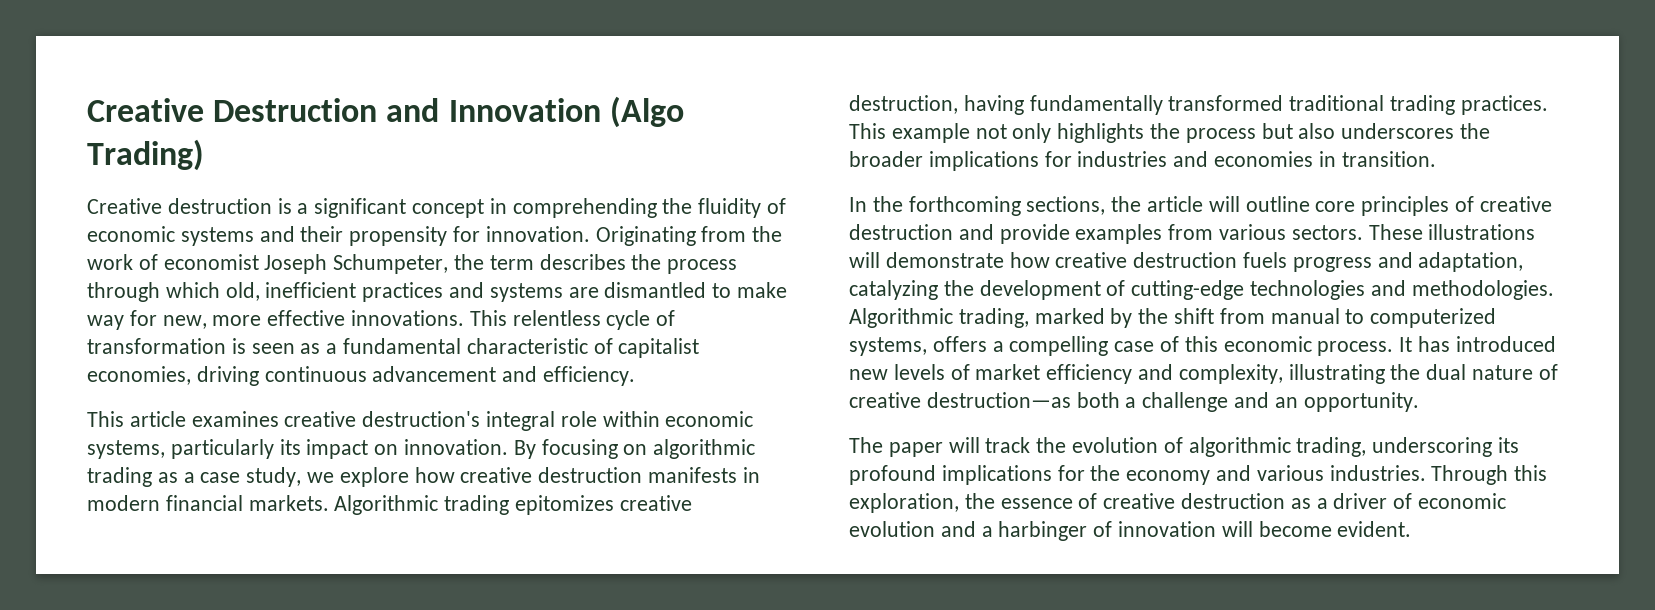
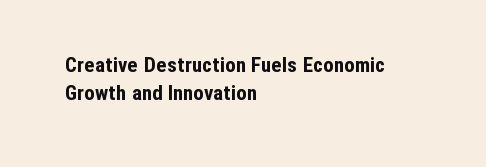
- Creative Destruction and Innovation (Algo Trading)
- Creative destruction is a significant concept in comprehending the fluidity of economic systems and their propensity for innovation. Originating from the work of economist Joseph Schumpeter, the term describes the process through which old, inefficient practices and systems are dismantled to make way for new, more effective innovations. This relentless cycle of transformation is seen as a fundamental characteristic of capitalist economies, driving continuous advancement and efficiency.
- This article examines creative destruction's integral role within economic systems, particularly its impact on innovation. By focusing on algorithmic trading as a case study, we explore how creative destruction manifests in modern financial markets. Algorithmic trading epitomizes creative destruction, having fundamentally transformed traditional trading practices. This example not only highlights the process but also underscores the broader implications for industries and economies in transition.
- In the forthcoming sections, the article will outline core principles of creative destruction and provide examples from various sectors. These illustrations will demonstrate how creative destruction fuels progress and adaptation, catalyzing the development of cutting-edge technologies and methodologies. Algorithmic trading, marked by the shift from manual to computerized systems, offers a compelling case of this economic process. It has introduced new levels of market efficiency and complexity, illustrating the dual nature of creative destruction—as both a challenge and an opportunity.
- The paper will track the evolution of algorithmic trading, underscoring its profound implications for the economy and various industries. Through this exploration, the essence of creative destruction as a driver of economic evolution and a harbinger of innovation will become evident.
+ Creative Destruction Fuels Economic Growth and Innovation

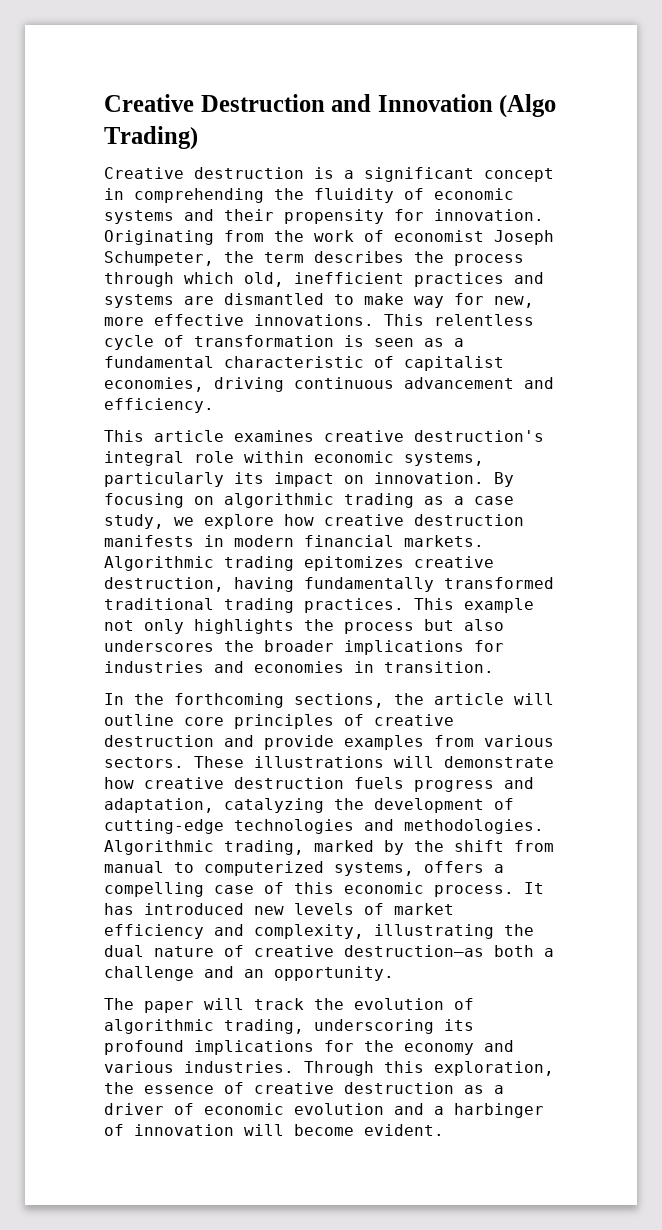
- Creative Destruction Fuels Economic Growth and Innovation
+ Creative Destruction and Innovation (Algo Trading)
+ Creative destruction is a significant concept in comprehending the fluidity of economic systems and their propensity for innovation. Originating from the work of economist Joseph Schumpeter, the term describes the process through which old, inefficient practices and systems are dismantled to make way for new, more effective innovations. This relentless cycle of transformation is seen as a fundamental characteristic of capitalist economies, driving continuous advancement and efficiency.
+ This article examines creative destruction's integral role within economic systems, particularly its impact on innovation. By focusing on algorithmic trading as a case study, we explore how creative destruction manifests in modern financial markets. Algorithmic trading epitomizes creative destruction, having fundamentally transformed traditional trading practices. This example not only highlights the process but also underscores the broader implications for industries and economies in transition.
+ In the forthcoming sections, the article will outline core principles of creative destruction and provide examples from various sectors. These illustrations will demonstrate how creative destruction fuels progress and adaptation, catalyzing the development of cutting-edge technologies and methodologies. Algorithmic trading, marked by the shift from manual to computerized systems, offers a compelling case of this economic process. It has introduced new levels of market efficiency and complexity, illustrating the dual nature of creative destruction—as both a challenge and an opportunity.
+ The paper will track the evolution of algorithmic trading, underscoring its profound implications for the economy and various industries. Through this exploration, the essence of creative destruction as a driver of economic evolution and a harbinger of innovation will become evident.

